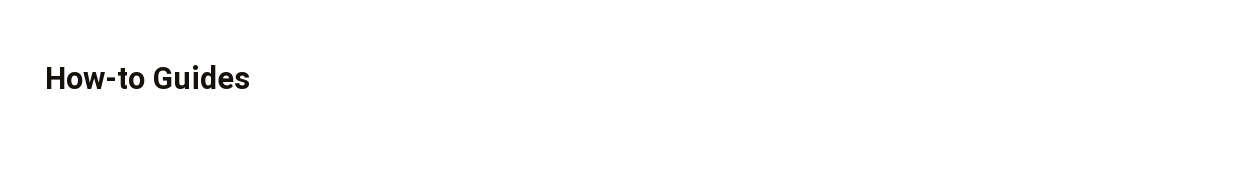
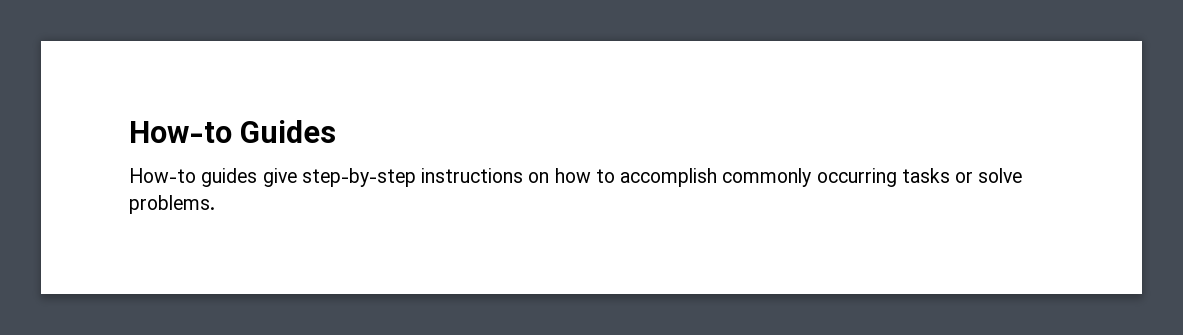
+ How-to guides give step-by-step instructions on how to accomplish commonly occurring tasks or solve problems.

